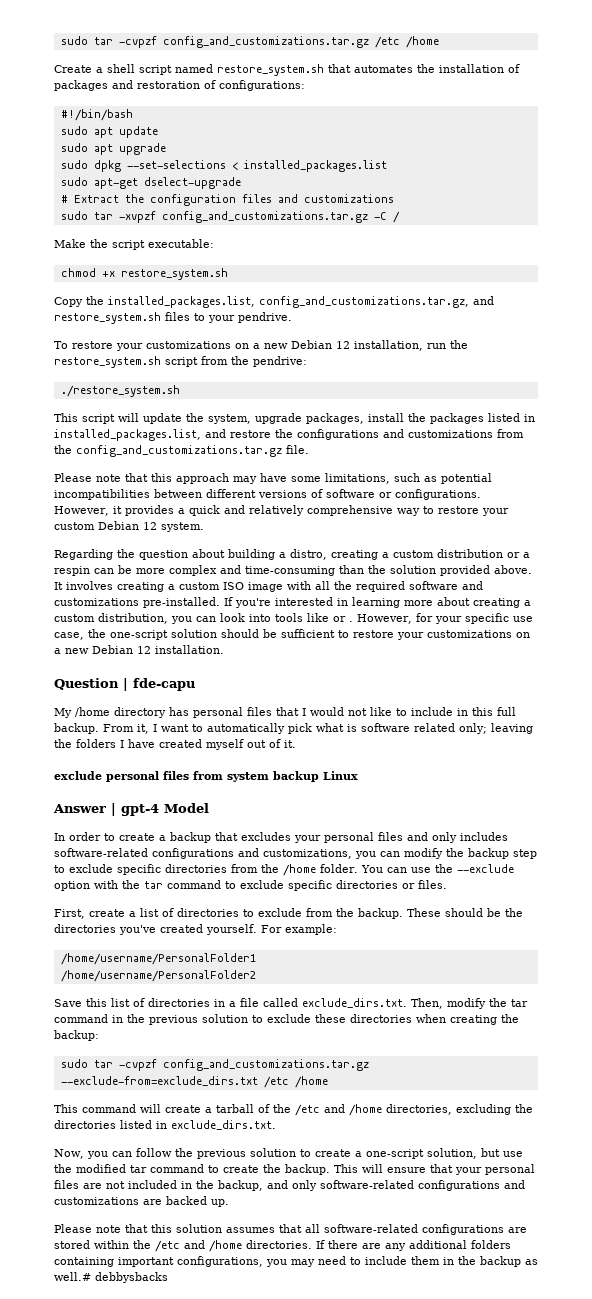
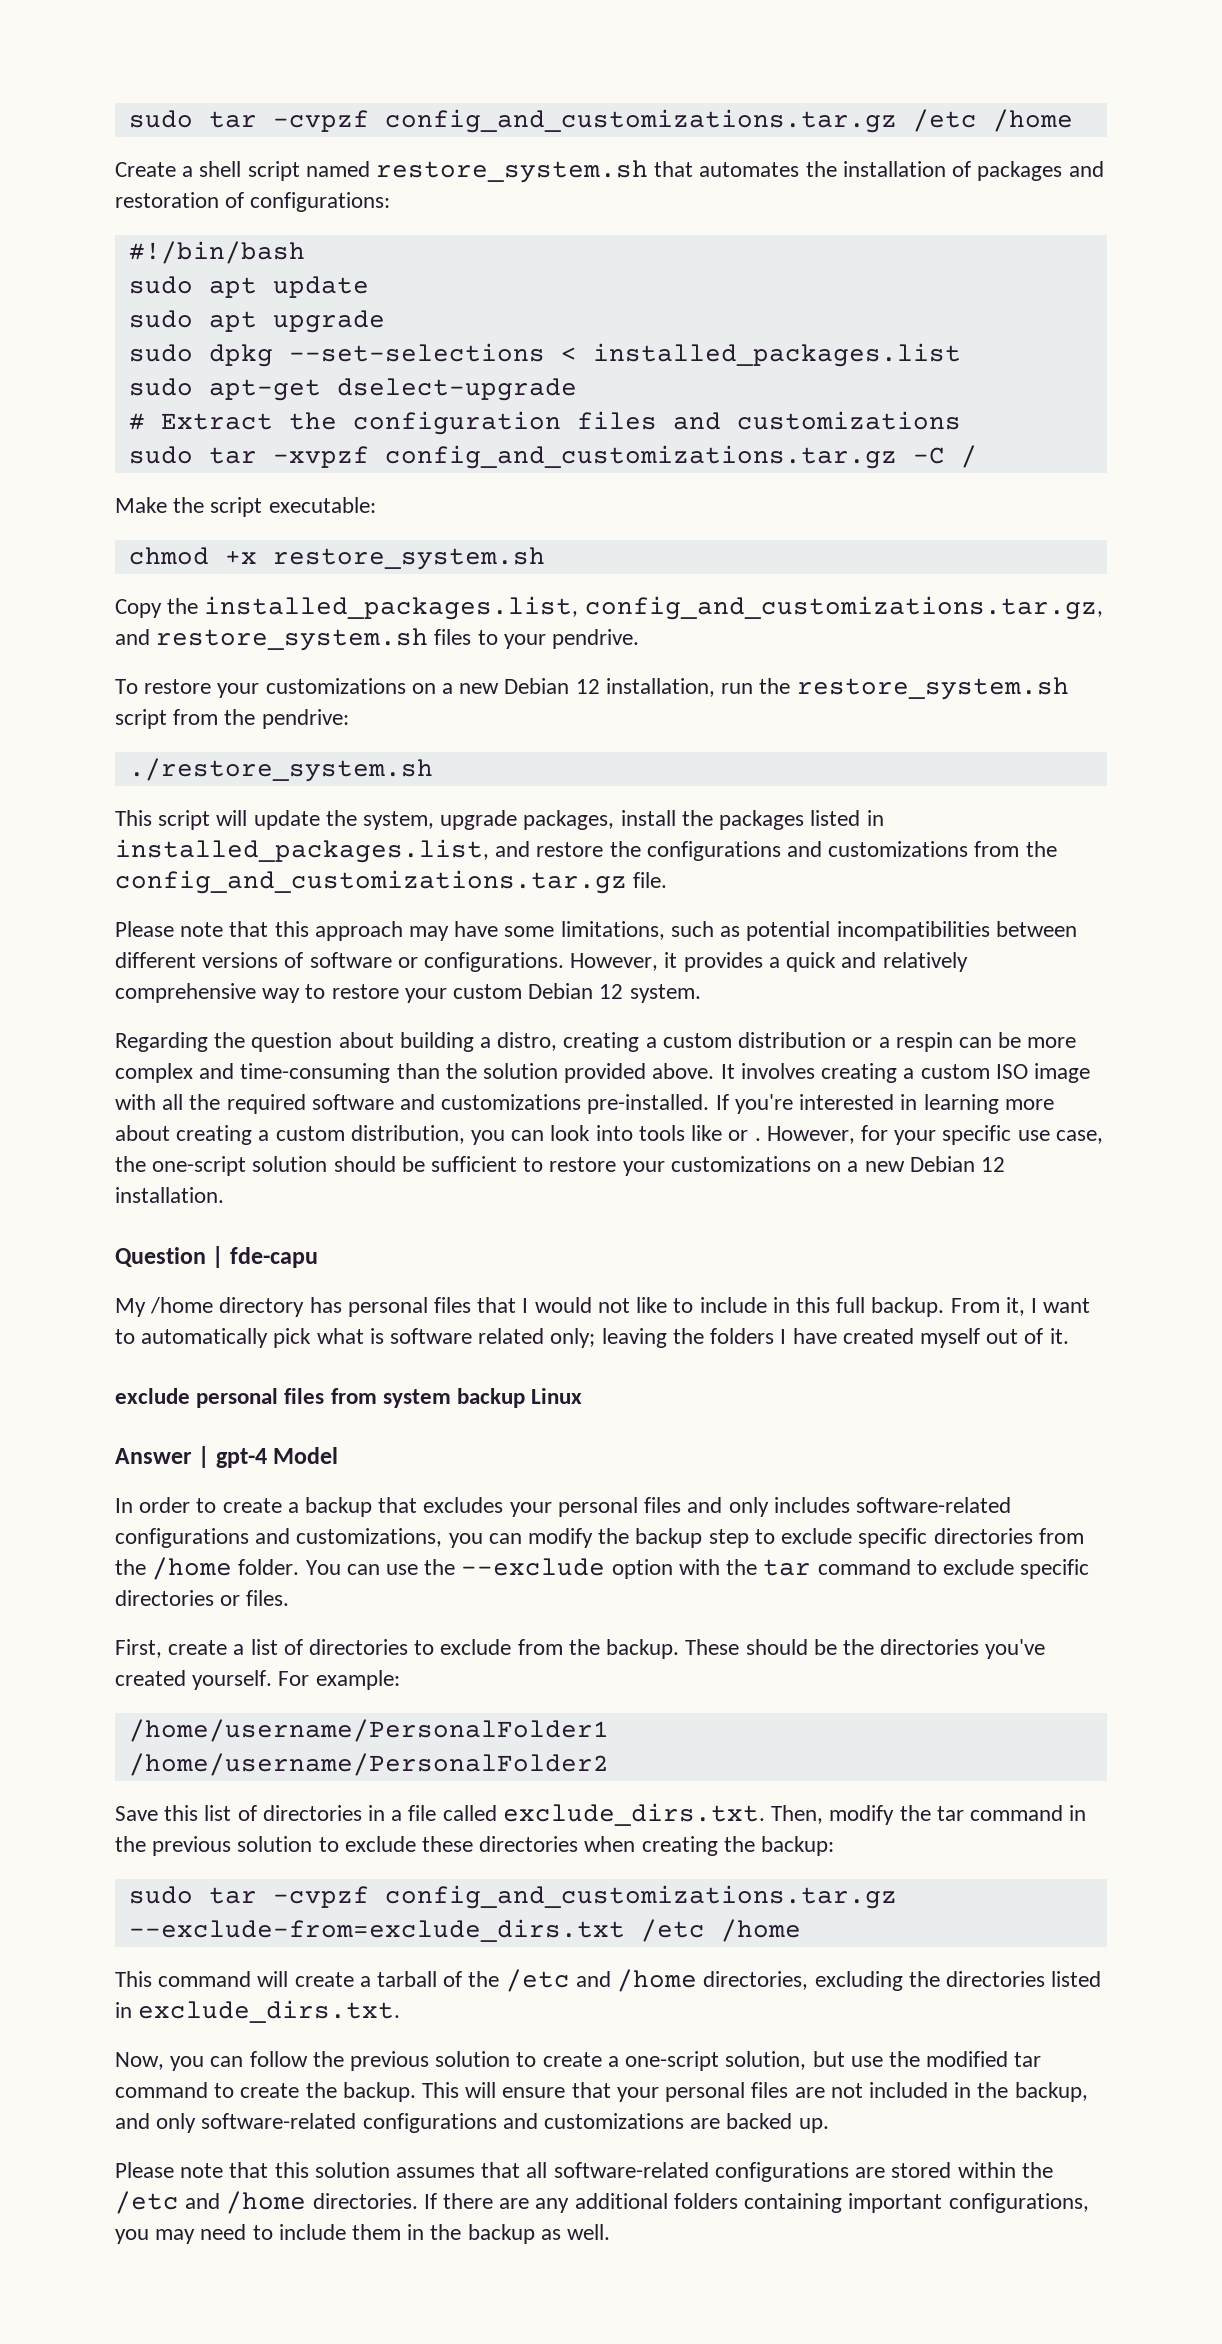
- If there are any additional folders containing important configurations, you may need to include them in the backup as well.# debbysbacks
+ If there are any additional folders containing important configurations, you may need to include them in the backup as well.

